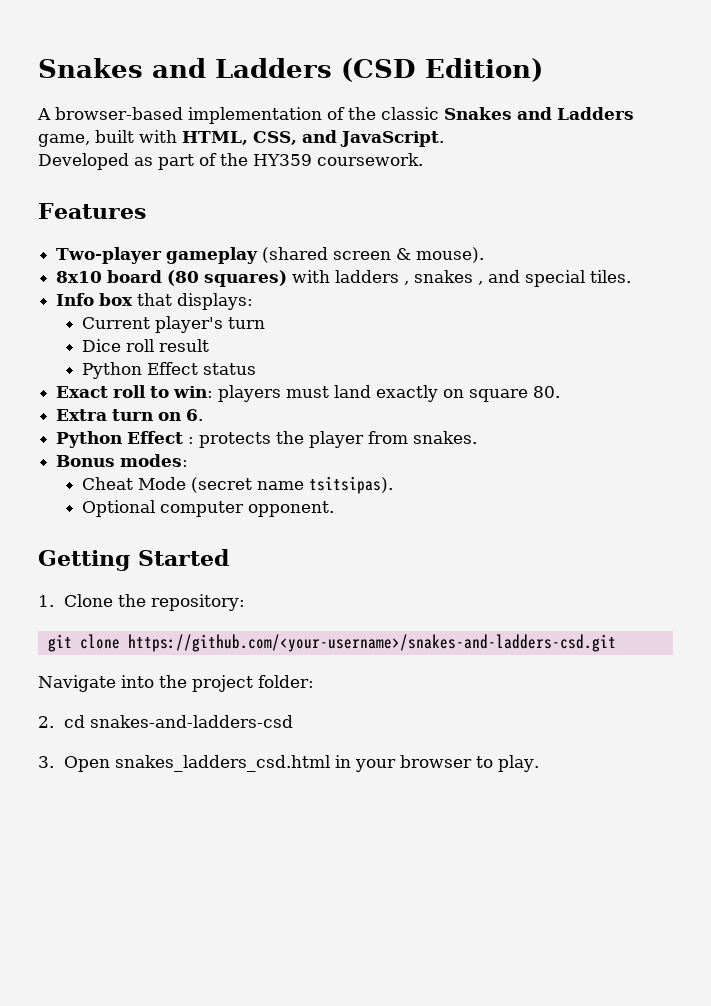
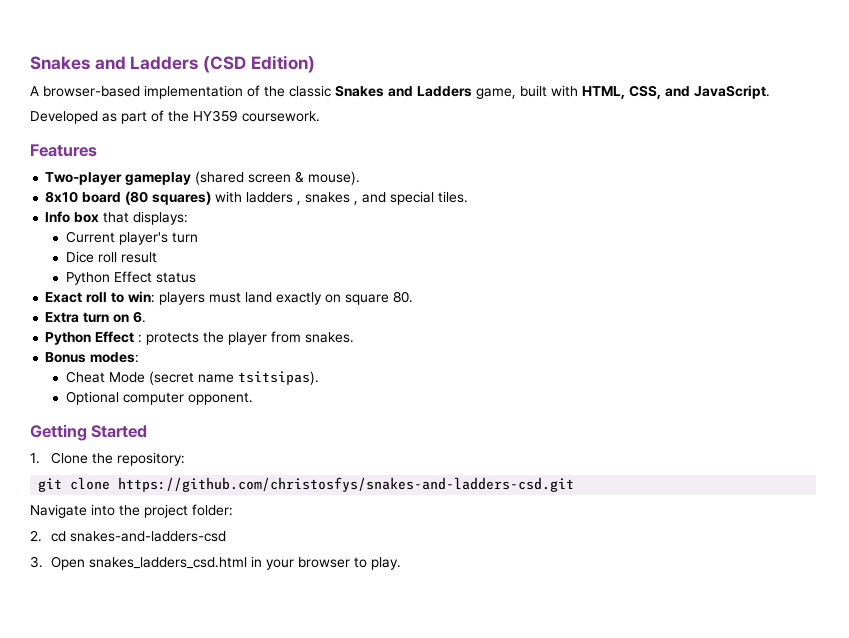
- git clone https://github.com/<your-username>/snakes-and-ladders-csd.git
+ git clone https://github.com/christosfys/snakes-and-ladders-csd.git

